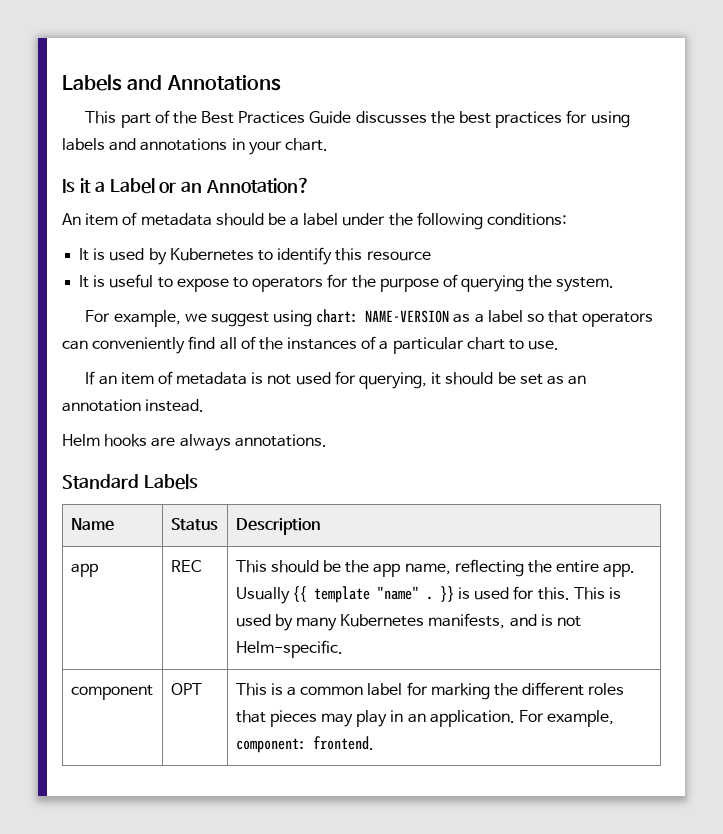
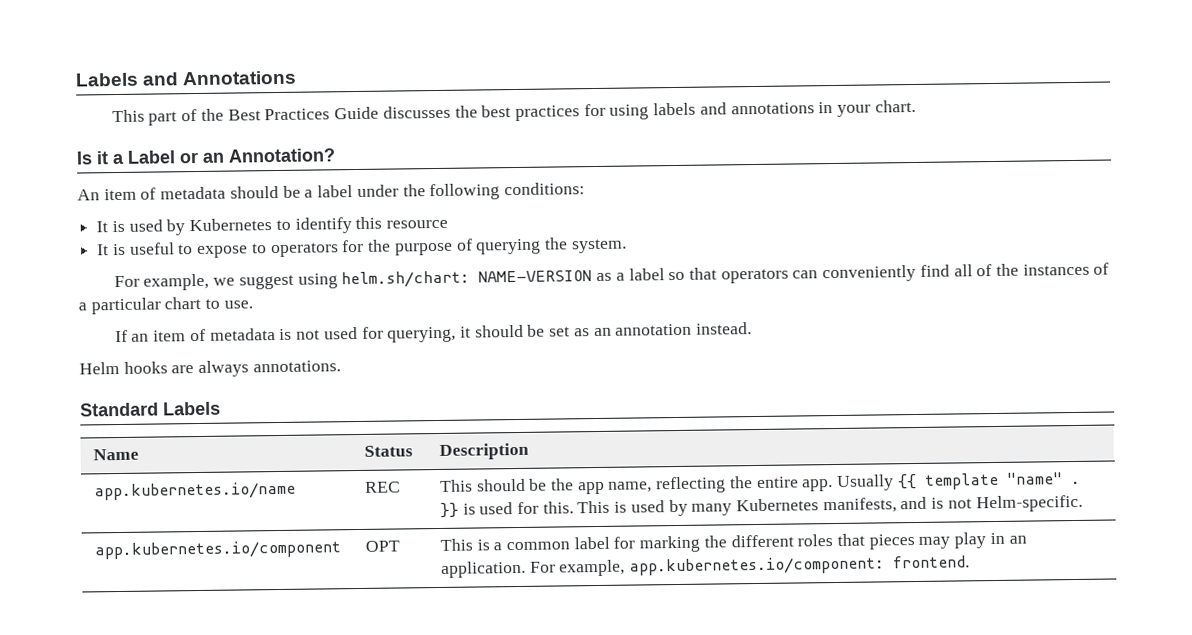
- For example, we suggest using chart: NAME-VERSION as a label so that operators can conveniently find all of the instances of a particular chart to use.
+ For example, we suggest using helm.sh/chart: NAME-VERSION as a label so that operators can conveniently find all of the instances of a particular chart to use.
- app | REC | This should be the app name, reflecting the entire app. Usually {{ template "name" . }} is used for this. This is used by many Kubernetes manifests, and is not Helm-specific.
+ app.kubernetes.io/name | REC | This should be the app name, reflecting the entire app. Usually {{ template "name" . }} is used for this. This is used by many Kubernetes manifests, and is not Helm-specific.
- component | OPT | This is a common label for marking the different roles that pieces may play in an application. For example, component: frontend.
+ app.kubernetes.io/component | OPT | This is a common label for marking the different roles that pieces may play in an application. For example, app.kubernetes.io/component: frontend.

